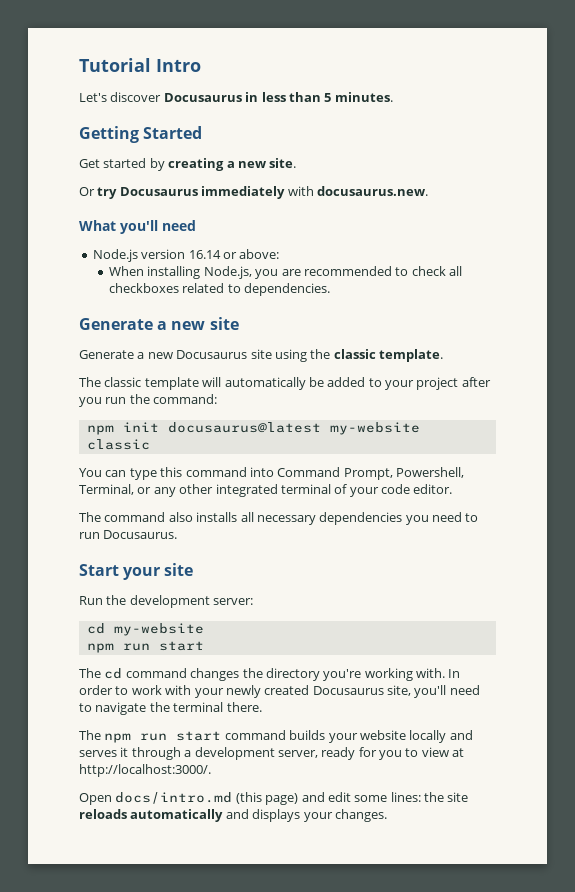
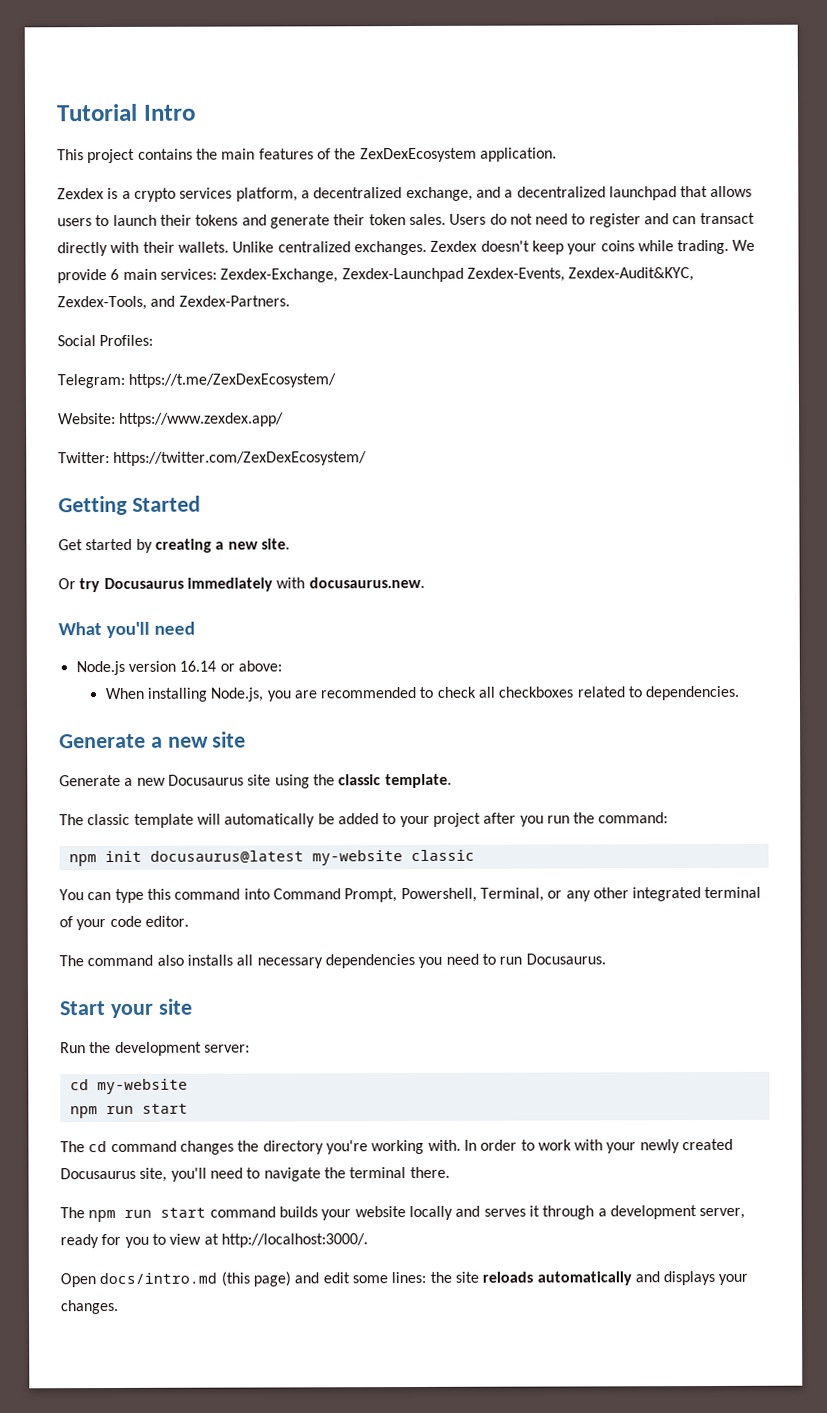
- Let's discover Docusaurus in less than 5 minutes.
+ This project contains the main features of the ZexDexEcosystem application.
+ Zexdex is a crypto services platform, a decentralized exchange, and a decentralized launchpad that allows users to launch their tokens and generate their token sales. Users do not need to register and can transact directly with their wallets. Unlike centralized exchanges. Zexdex doesn't keep your coins while trading. We provide 6 main services: Zexdex-Exchange, Zexdex-Launchpad Zexdex-Events, Zexdex-Audit&KYC, Zexdex-Tools, and Zexdex-Partners.
+ Social Profiles:
+ Telegram: https://t.me/ZexDexEcosystem/
+ Website: https://www.zexdex.app/
+ Twitter: https://twitter.com/ZexDexEcosystem/

